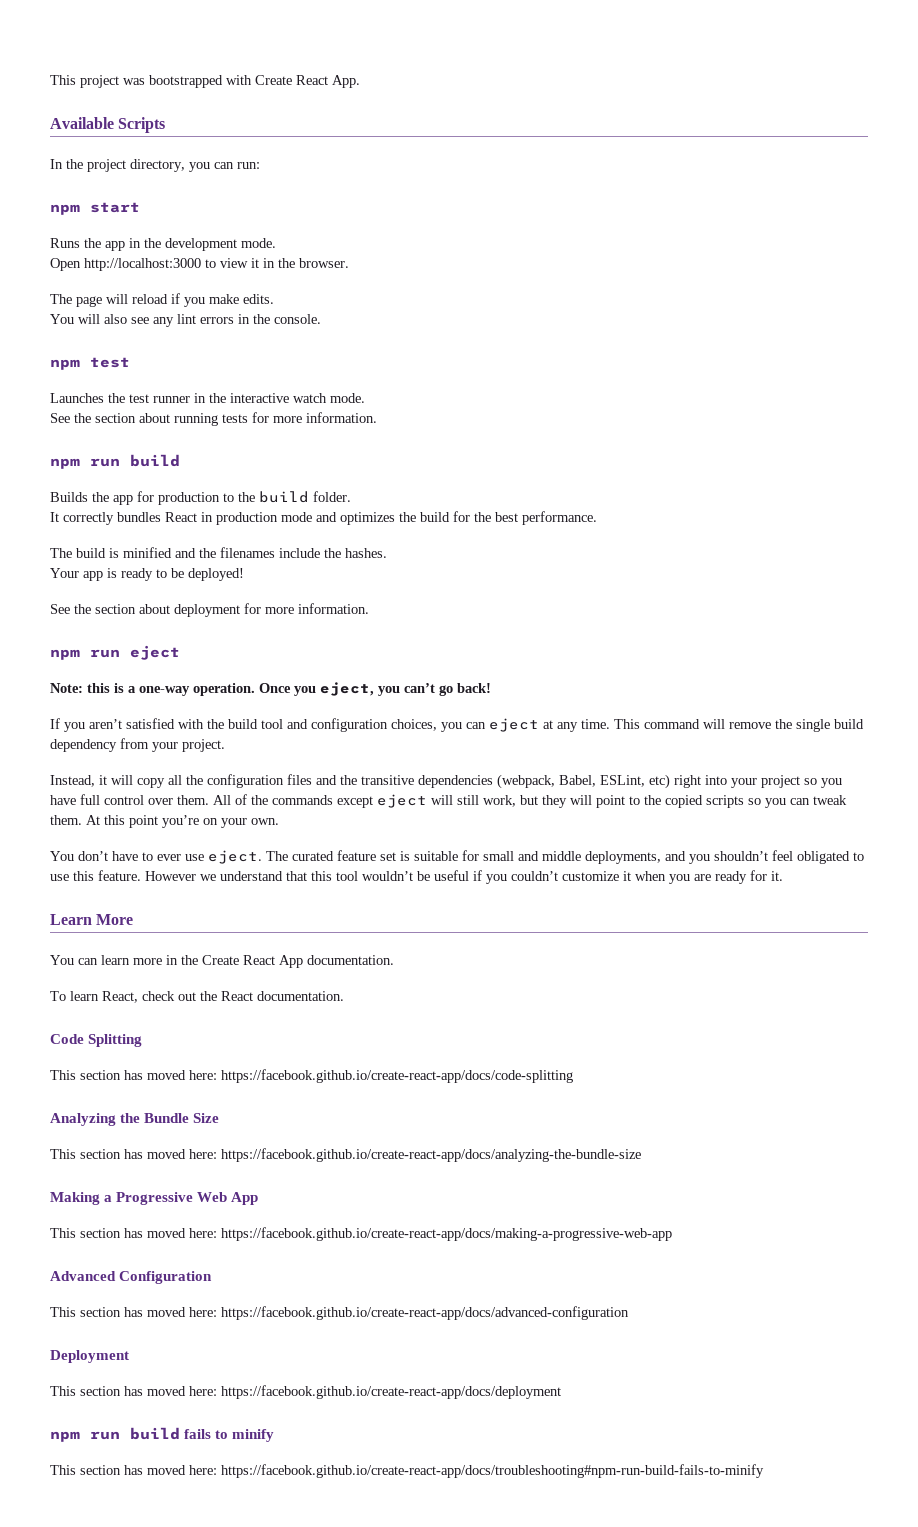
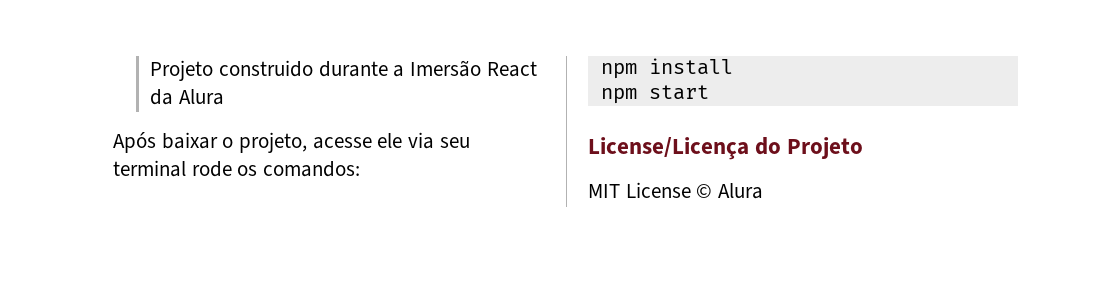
- This project was bootstrapped with Create React App.
- Available Scripts
- In the project directory, you can run:
+ Projeto construido durante a Imersão React da Alura
+ Após baixar o projeto, acesse ele via seu terminal rode os comandos:
+ npm install
  npm start
- Runs the app in the development mode.
- Open http://localhost:3000 to view it in the browser.
- The page will reload if you make edits.
- You will also see any lint errors in the console.
- npm test
- Launches the test runner in the interactive watch mode.
- See the section about running tests for more information.
- npm run build
- Builds the app for production to the build folder.
- It correctly bundles React in production mode and optimizes the build for the best performance.
- The build is minified and the filenames include the hashes.
- Your app is ready to be deployed!
- See the section about deployment for more information.
- npm run eject
- Note: this is a one-way operation. Once you eject, you can’t go back!
- If you aren’t satisfied with the build tool and configuration choices, you can eject at any time. This command will remove the single build dependency from your project.
- Instead, it will copy all the configuration files and the transitive dependencies (webpack, Babel, ESLint, etc) right into your project so you have full control over them. All of the commands except eject will still work, but they will point to the copied scripts so you can tweak them. At this point you’re on your own.
- You don’t have to ever use eject. The curated feature set is suitable for small and middle deployments, and you shouldn’t feel obligated to use this feature. However we understand that this tool wouldn’t be useful if you couldn’t customize it when you are ready for it.
- Learn More
- You can learn more in the Create React App documentation.
- To learn React, check out the React documentation.
- Code Splitting
- This section has moved here: https://facebook.github.io/create-react-app/docs/code-splitting
- Analyzing the Bundle Size
- This section has moved here: https://facebook.github.io/create-react-app/docs/analyzing-the-bundle-size
- Making a Progressive Web App
- This section has moved here: https://facebook.github.io/create-react-app/docs/making-a-progressive-web-app
- Advanced Configuration
- This section has moved here: https://facebook.github.io/create-react-app/docs/advanced-configuration
- Deployment
- This section has moved here: https://facebook.github.io/create-react-app/docs/deployment
- npm run build fails to minify
- This section has moved here: https://facebook.github.io/create-react-app/docs/troubleshooting#npm-run-build-fails-to-minify
+ License/Licença do Projeto
+ MIT License © Alura

